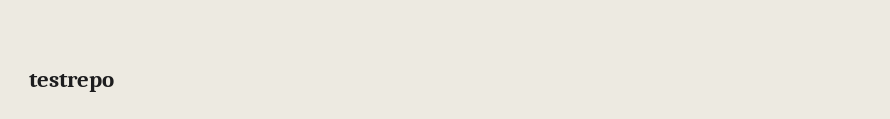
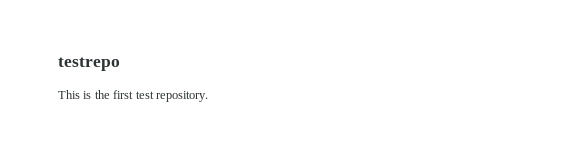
+ This is the first test repository.

